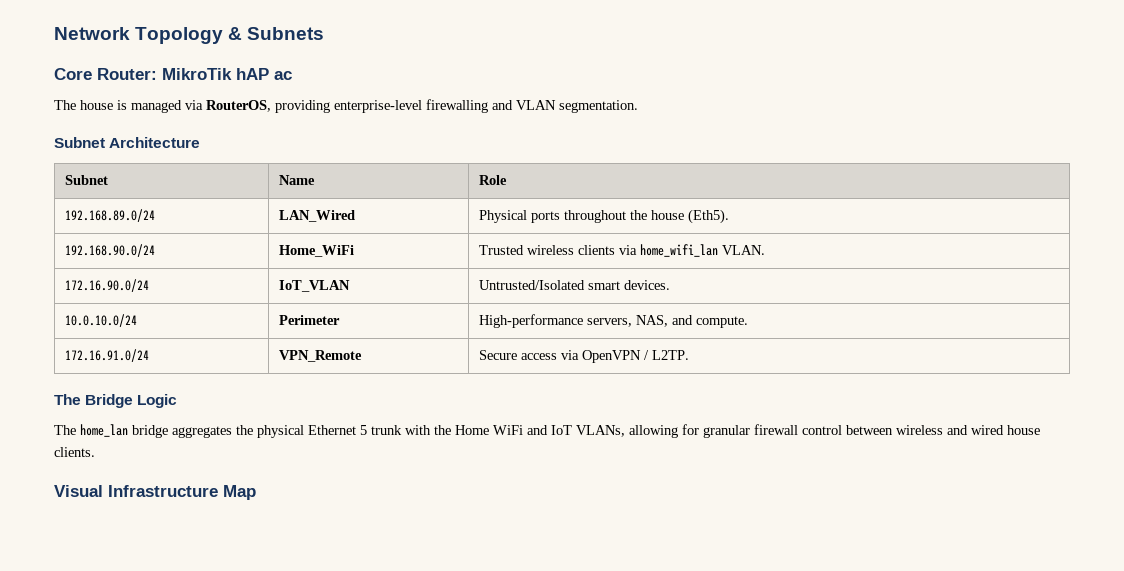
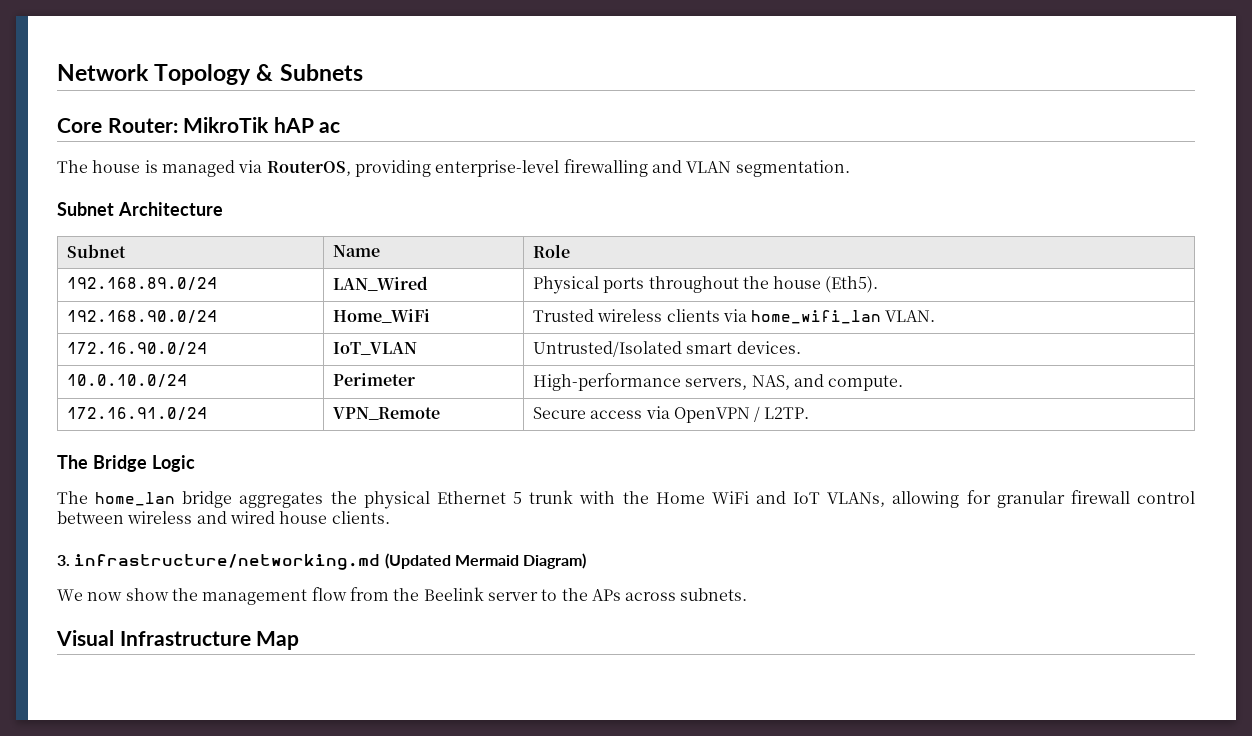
+ 3. infrastructure/networking.md (Updated Mermaid Diagram)
+ We now show the management flow from the Beelink server to the APs across subnets.

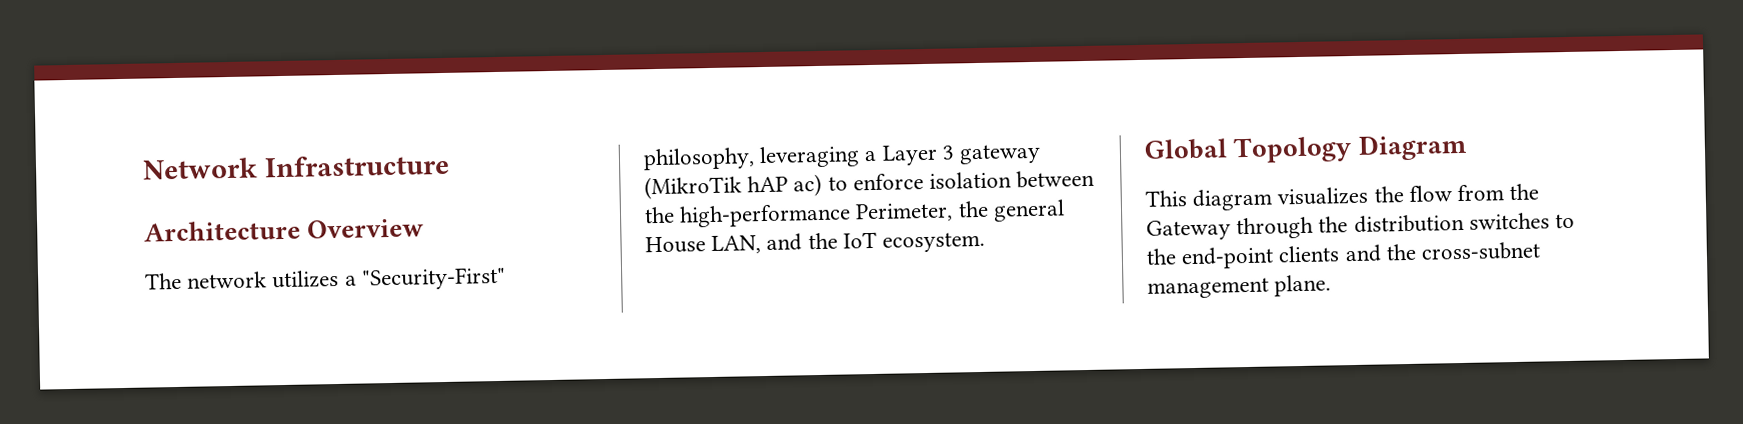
- Network Topology & Subnets
- Core Router: MikroTik hAP ac
- The house is managed via RouterOS, providing enterprise-level firewalling and VLAN segmentation.
- Subnet Architecture
- Subnet | Name | Role
- 192.168.89.0/24 | LAN_Wired | Physical ports throughout the house (Eth5).
- 192.168.90.0/24 | Home_WiFi | Trusted wireless clients via home_wifi_lan VLAN.
- 172.16.90.0/24 | IoT_VLAN | Untrusted/Isolated smart devices.
- 10.0.10.0/24 | Perimeter | High-performance servers, NAS, and compute.
- 172.16.91.0/24 | VPN_Remote | Secure access via OpenVPN / L2TP.
- The Bridge Logic
- The home_lan bridge aggregates the physical Ethernet 5 trunk with the Home WiFi and IoT VLANs, allowing for granular firewall control between wireless and wired house clients.
- 3. infrastructure/networking.md (Updated Mermaid Diagram)
- We now show the management flow from the Beelink server to the APs across subnets.
- Visual Infrastructure Map
+ Network Infrastructure
+ Architecture Overview
+ The network utilizes a "Security-First" philosophy, leveraging a Layer 3 gateway (MikroTik hAP ac) to enforce isolation between the high-performance Perimeter, the general House LAN, and the IoT ecosystem.
+ Global Topology Diagram
+ This diagram visualizes the flow from the Gateway through the distribution switches to the end-point clients and the cross-subnet management plane.

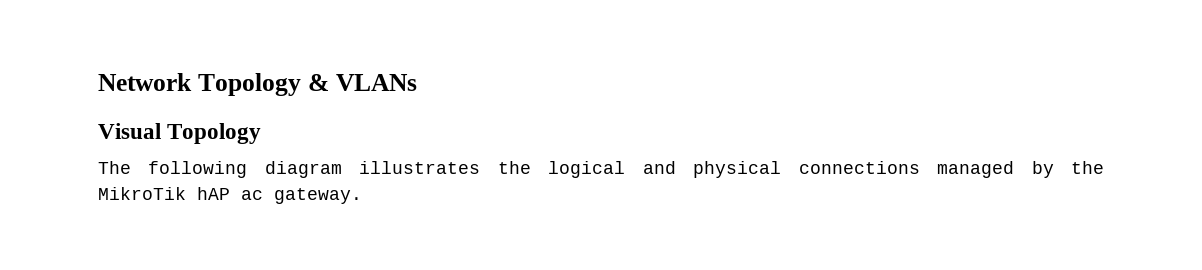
- Network Infrastructure
- Architecture Overview
- The network utilizes a "Security-First" philosophy, leveraging a Layer 3 gateway (MikroTik hAP ac) to enforce isolation between the high-performance Perimeter, the general House LAN, and the IoT ecosystem.
- Global Topology Diagram
- This diagram visualizes the flow from the Gateway through the distribution switches to the end-point clients and the cross-subnet management plane.
+ Network Topology & VLANs
+ Visual Topology
+ The following diagram illustrates the logical and physical connections managed by the MikroTik hAP ac gateway.

